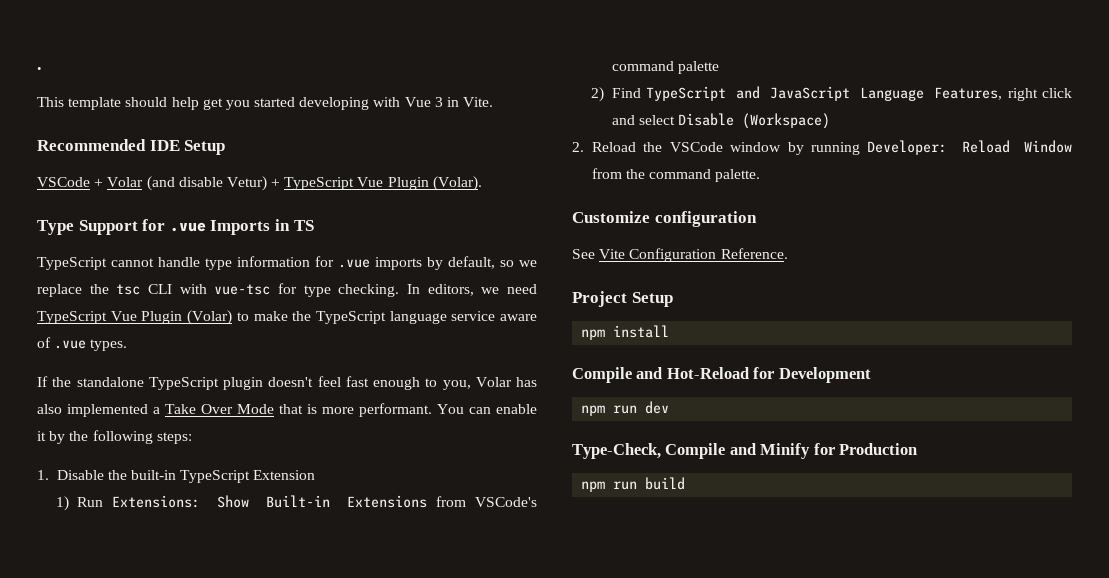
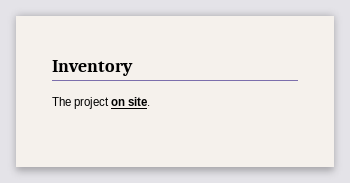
- .
- This template should help get you started developing with Vue 3 in Vite.
- Recommended IDE Setup
- VSCode + Volar (and disable Vetur) + TypeScript Vue Plugin (Volar).
- Type Support for .vue Imports in TS
- TypeScript cannot handle type information for .vue imports by default, so we replace the tsc CLI with vue-tsc for type checking. In editors, we need TypeScript Vue Plugin (Volar) to make the TypeScript language service aware of .vue types.
- If the standalone TypeScript plugin doesn't feel fast enough to you, Volar has also implemented a Take Over Mode that is more performant. You can enable it by the following steps:
- 1. Disable the built-in TypeScript Extension
- 1) Run Extensions: Show Built-in Extensions from VSCode's command palette
- 2) Find TypeScript and JavaScript Language Features, right click and select Disable (Workspace)
- 2. Reload the VSCode window by running Developer: Reload Window from the command palette.
- Customize configuration
- See Vite Configuration Reference.
- Project Setup
- npm install
- Compile and Hot-Reload for Development
- npm run dev
- Type-Check, Compile and Minify for Production
- npm run build
+ Inventory
+ The project on site.

